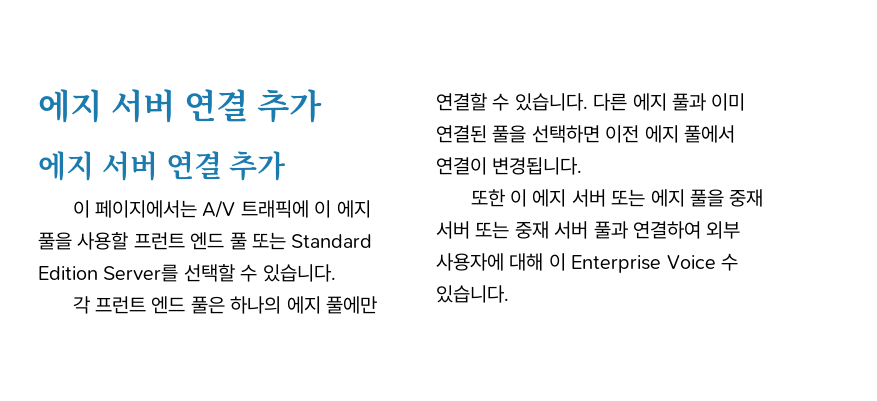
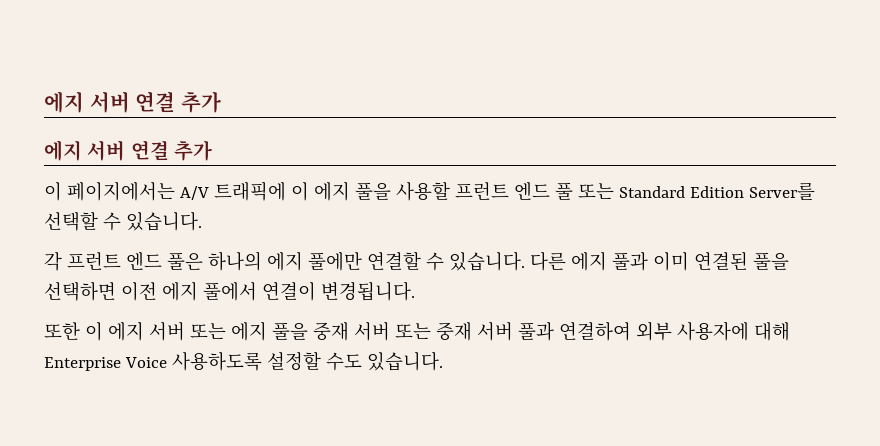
- 또한 이 에지 서버 또는 에지 풀을 중재 서버 또는 중재 서버 풀과 연결하여 외부 사용자에 대해 이 Enterprise Voice 수 있습니다.
+ 또한 이 에지 서버 또는 에지 풀을 중재 서버 또는 중재 서버 풀과 연결하여 외부 사용자에 대해 Enterprise Voice 사용하도록 설정할 수도 있습니다.

